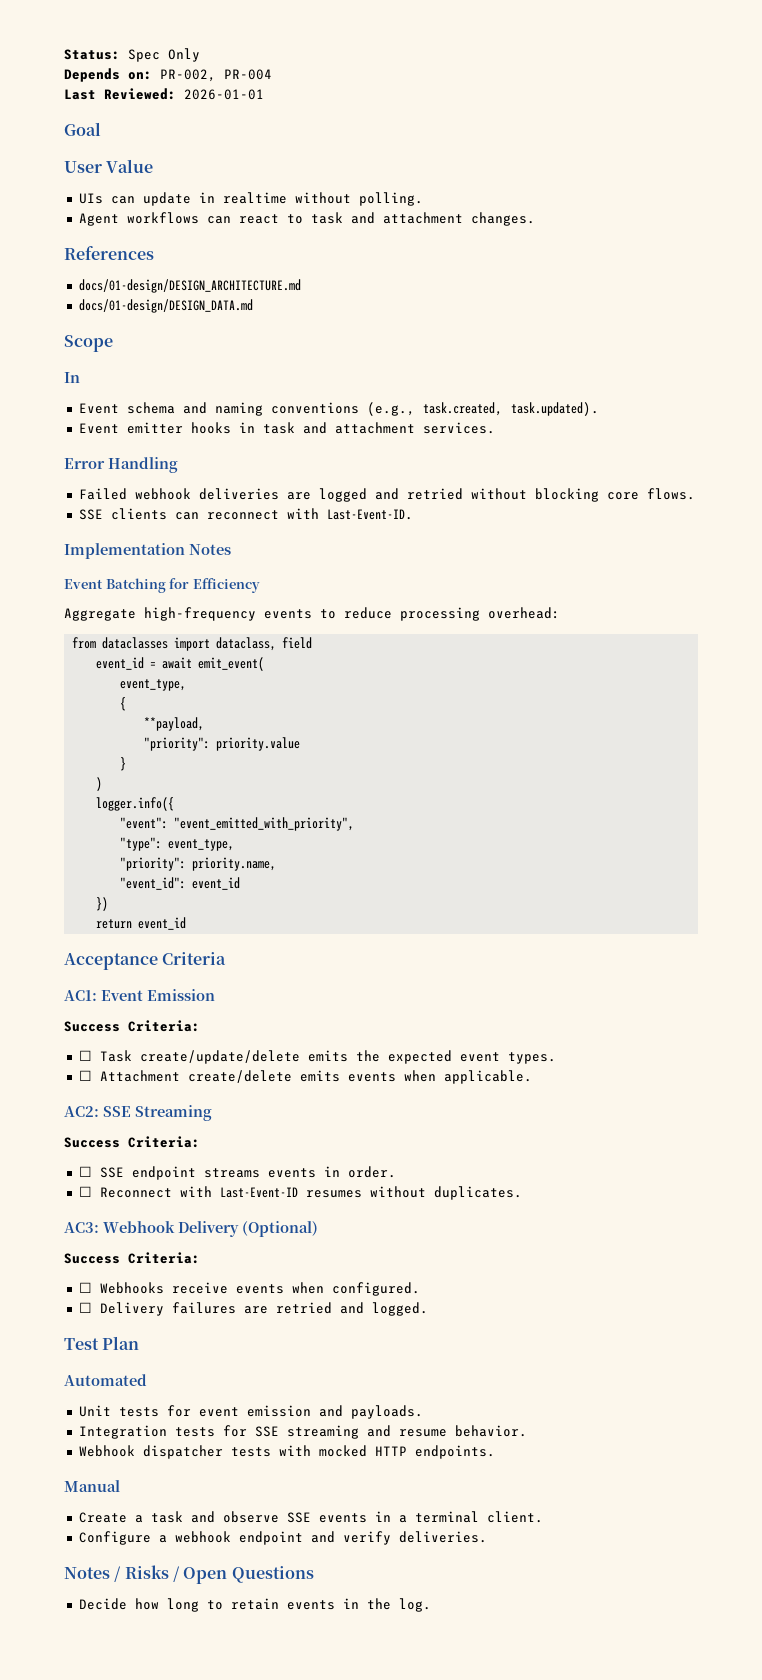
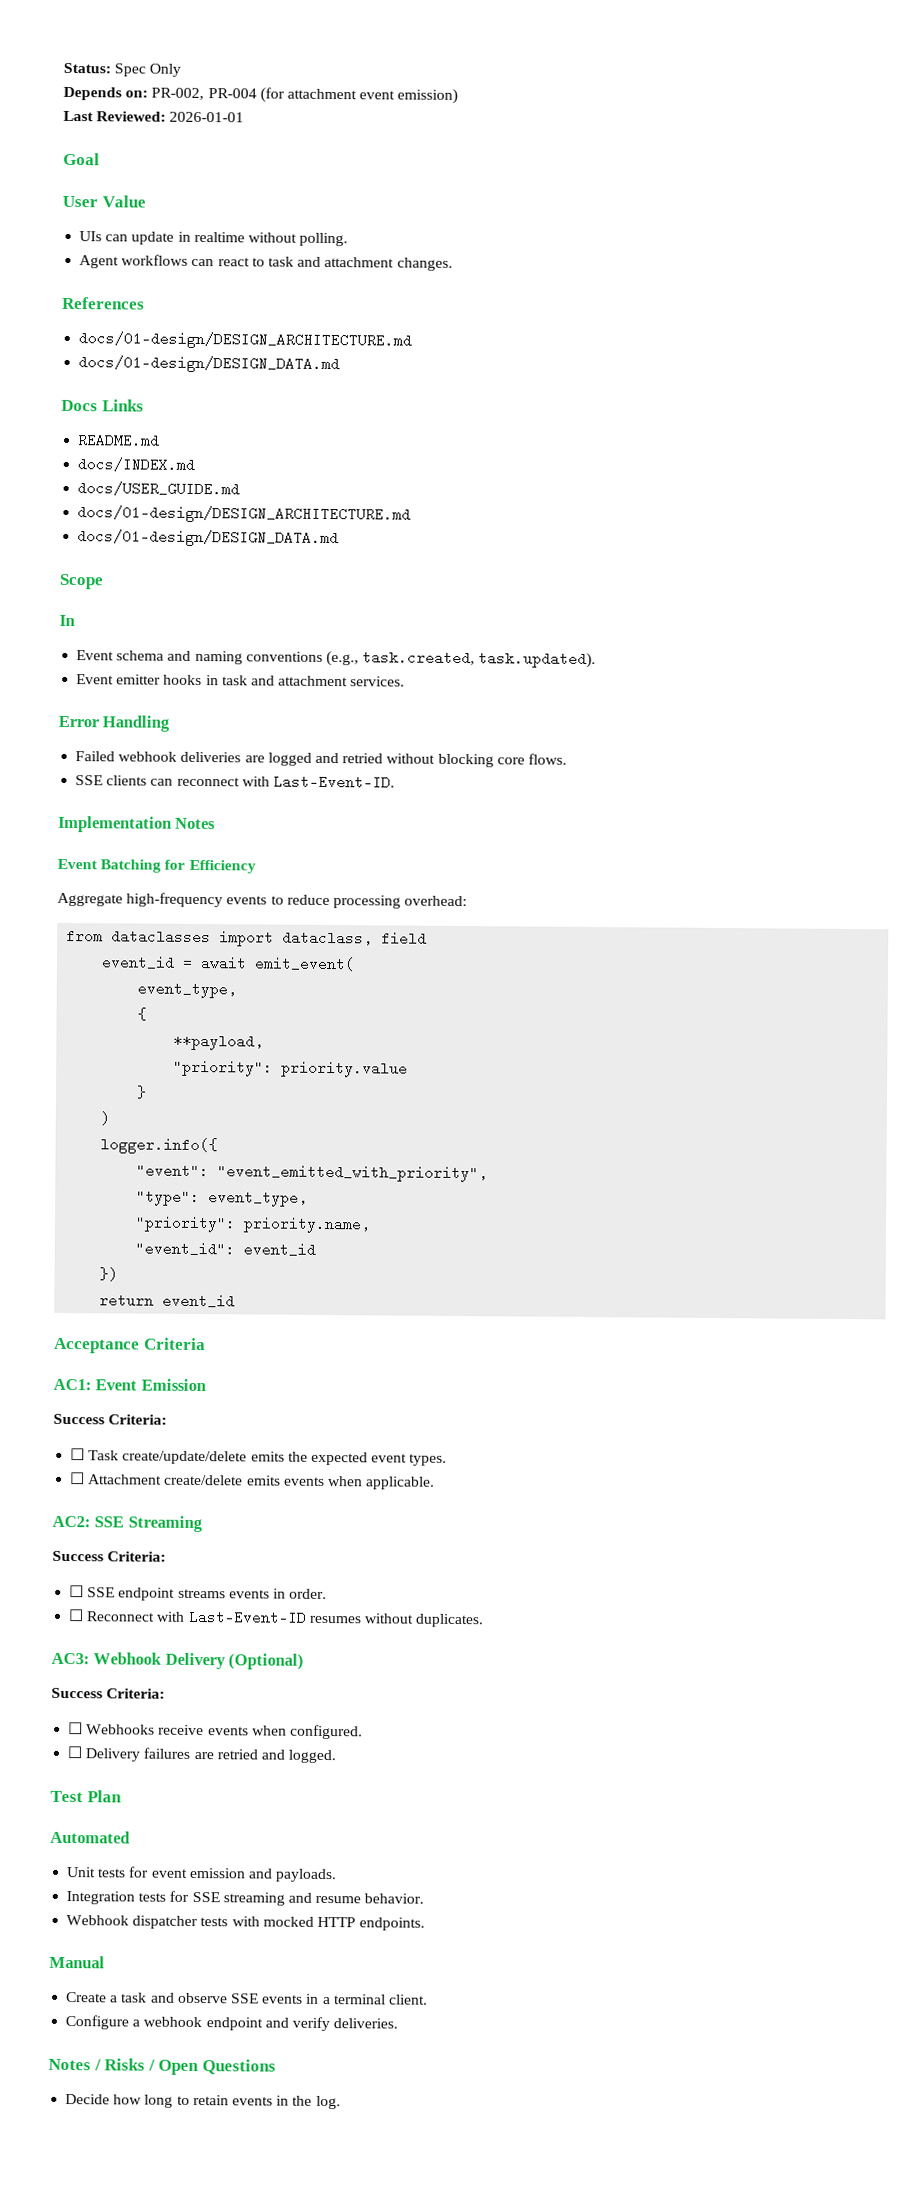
- Depends on: PR-002, PR-004
+ Depends on: PR-002, PR-004 (for attachment event emission)
+ Docs Links
+ README.md
+ docs/INDEX.md
+ docs/USER_GUIDE.md
+ docs/01-design/DESIGN_ARCHITECTURE.md
+ docs/01-design/DESIGN_DATA.md

